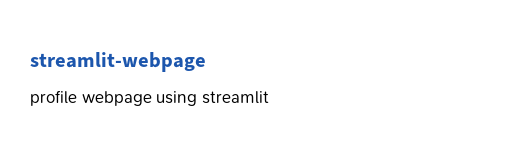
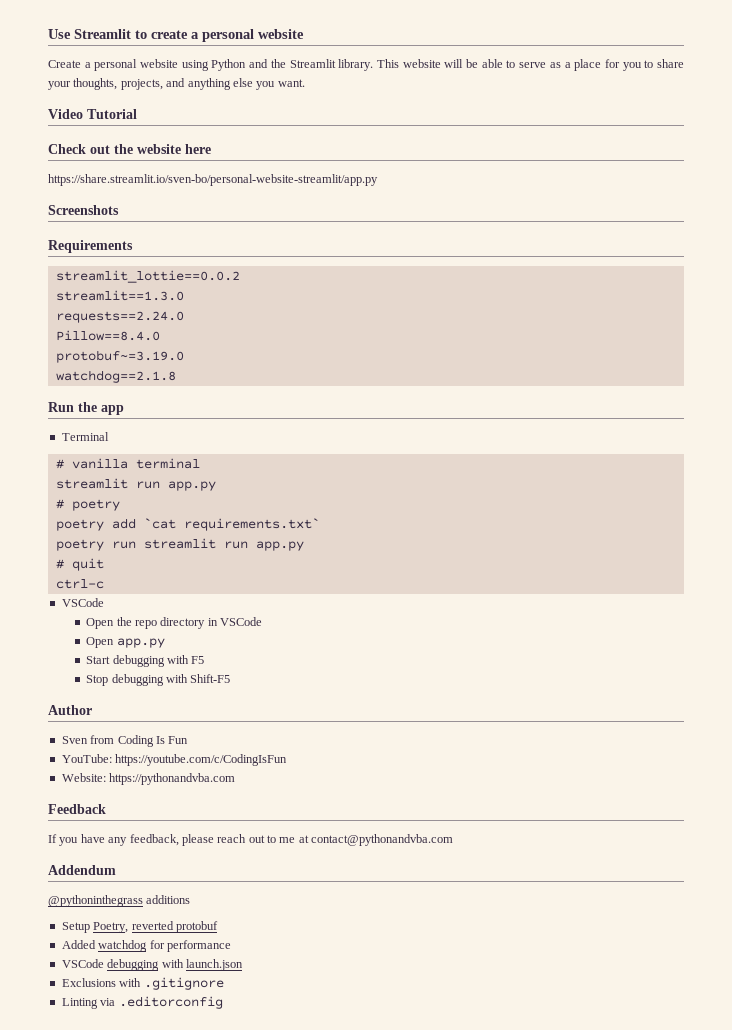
- streamlit-webpage
- profile webpage using streamlit
+ Use Streamlit to create a personal website
+ Create a personal website using Python and the Streamlit library. This website will be able to serve as a place for you to share your thoughts, projects, and anything else you want.
+ Video Tutorial
+ Check out the website here
+ https://share.streamlit.io/sven-bo/personal-website-streamlit/app.py
+ Screenshots
+ Requirements
+ streamlit_lottie==0.0.2
+ streamlit==1.3.0
+ requests==2.24.0
+ Pillow==8.4.0
+ protobuf~=3.19.0
+ watchdog==2.1.8
+ Run the app
+ Terminal
+ # vanilla terminal
+ streamlit run app.py
+ # poetry
+ poetry add `cat requirements.txt`
+ poetry run streamlit run app.py
+ # quit
+ ctrl-c
+ VSCode
+ Open the repo directory in VSCode
+ Open app.py
+ Start debugging with F5
+ Stop debugging with Shift-F5
+ Author
+ Sven from Coding Is Fun
+ YouTube: https://youtube.com/c/CodingIsFun
+ Website: https://pythonandvba.com
+ Feedback
+ If you have any feedback, please reach out to me at contact@pythonandvba.com
+ Addendum
+ @pythoninthegrass additions
+ Setup Poetry, reverted protobuf
+ Added watchdog for performance
+ VSCode debugging with launch.json
+ Exclusions with .gitignore
+ Linting via .editorconfig

